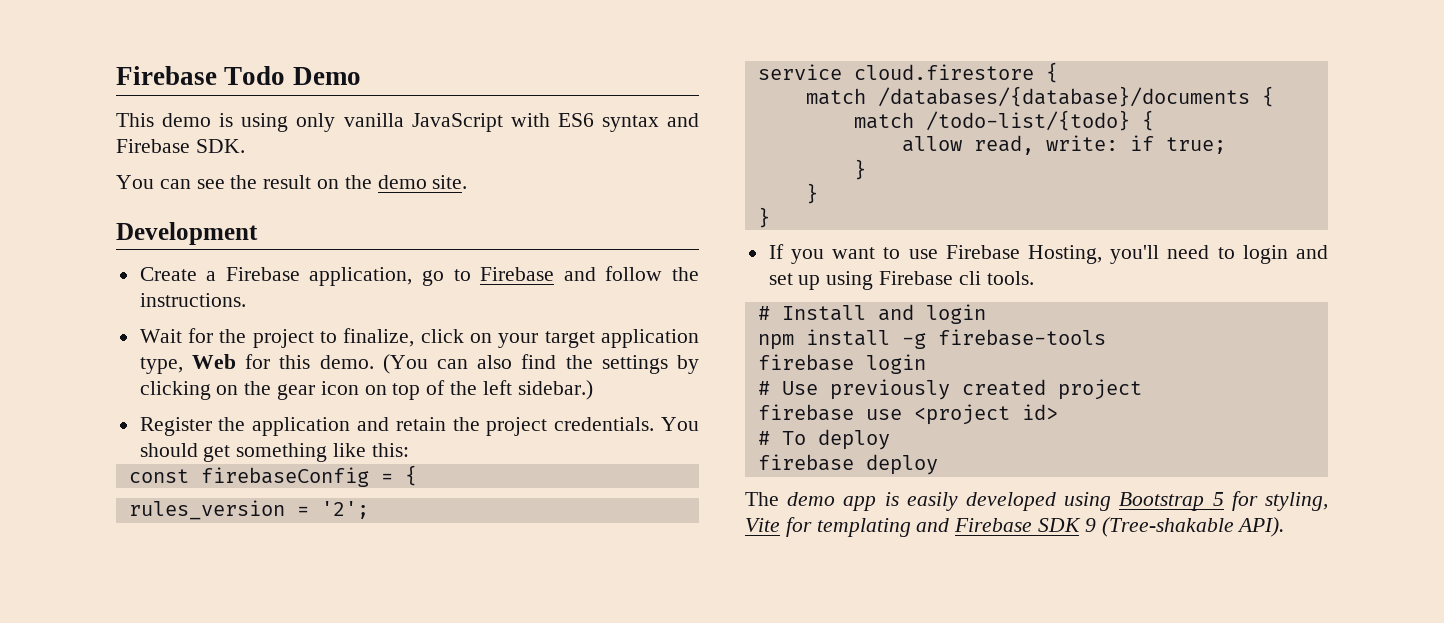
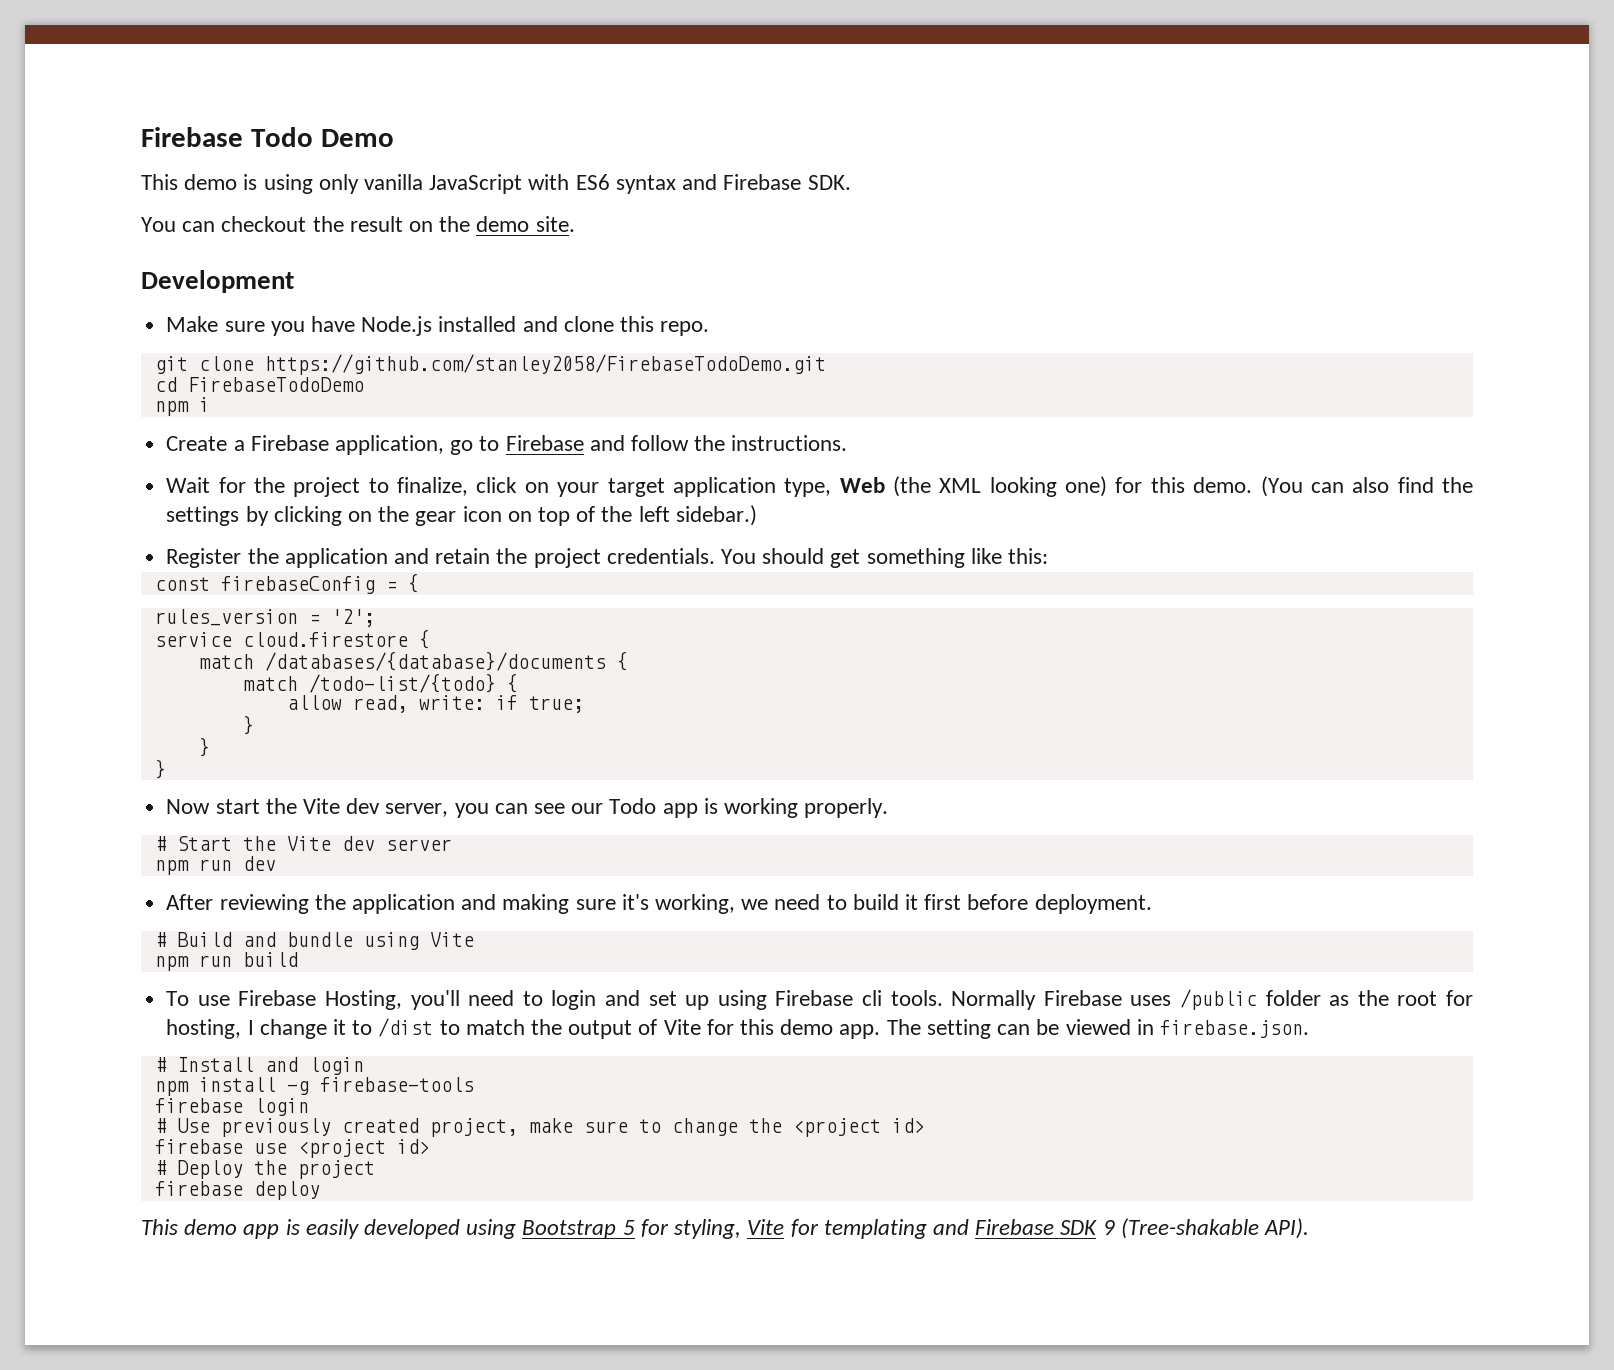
- You can see the result on the demo site.
+ You can checkout the result on the demo site.
+ Make sure you have Node.js installed and clone this repo.
+ git clone https://github.com/stanley2058/FirebaseTodoDemo.git
+ cd FirebaseTodoDemo
+ npm i
- Wait for the project to finalize, click on your target application type, Web for this demo.
+ Wait for the project to finalize, click on your target application type, Web (the XML looking one) for this demo.
- If you want to use Firebase Hosting, you'll need to login and set up using Firebase cli tools.
+ Now start the Vite dev server, you can see our Todo app is working properly.
+ # Start the Vite dev server
+ npm run dev
+ After reviewing the application and making sure it's working, we need to build it first before deployment.
+ # Build and bundle using Vite
+ npm run build
+ To use Firebase Hosting, you'll need to login and set up using Firebase cli tools. Normally Firebase uses /public folder as the root for hosting, I change it to /dist to match the output of Vite for this demo app. The setting can be viewed in firebase.json.
- # Use previously created project
+ # Use previously created project, make sure to change the <project id>
- # To deploy
+ # Deploy the project
- The demo app is easily developed using Bootstrap 5 for styling, Vite for templating and Firebase SDK 9 (Tree-shakable API).
+ This demo app is easily developed using Bootstrap 5 for styling, Vite for templating and Firebase SDK 9 (Tree-shakable API).

